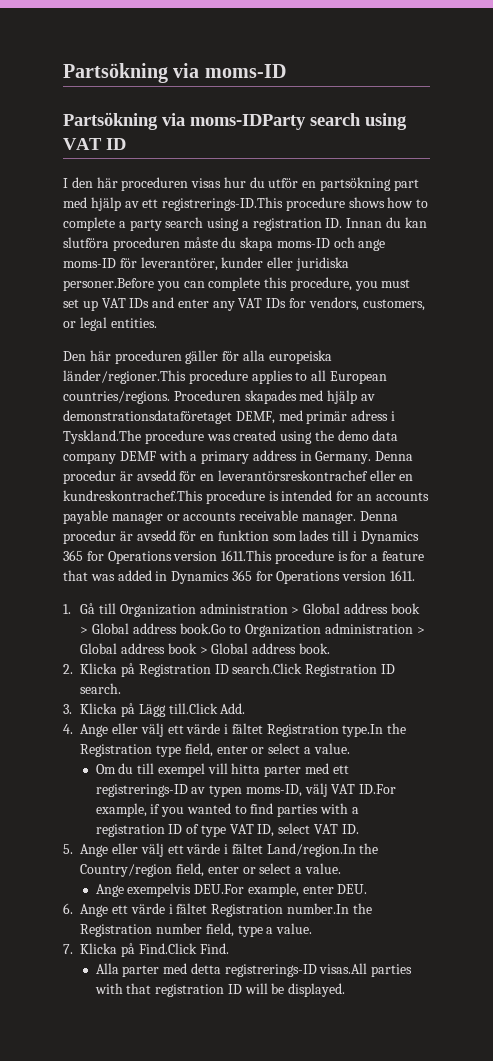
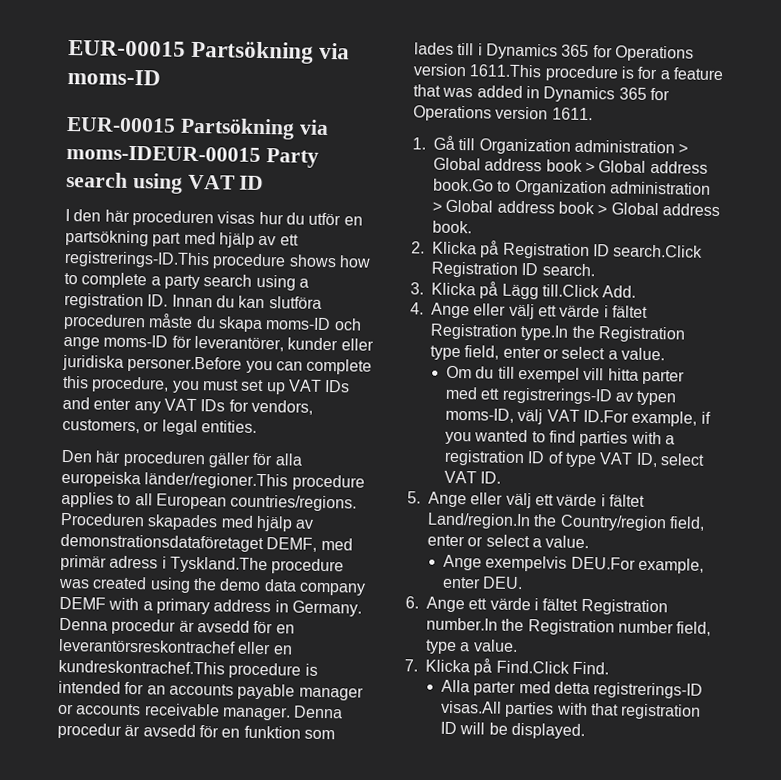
- Partsökning via moms-ID
+ EUR-00015 Partsökning via moms-ID
- Partsökning via moms-IDParty search using VAT ID
+ EUR-00015 Partsökning via moms-IDEUR-00015 Party search using VAT ID

